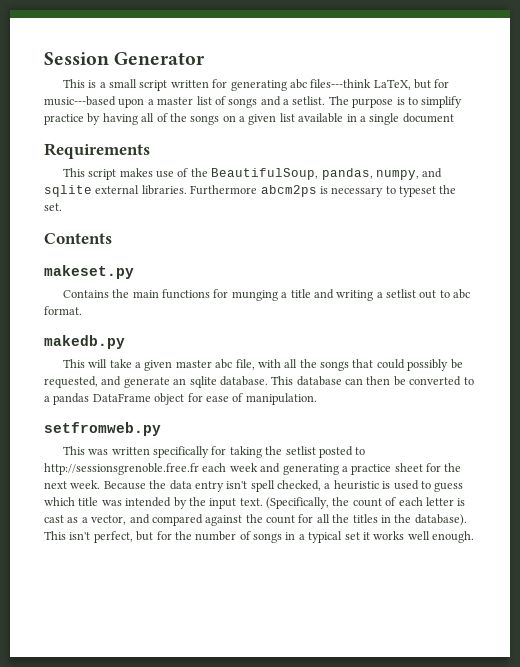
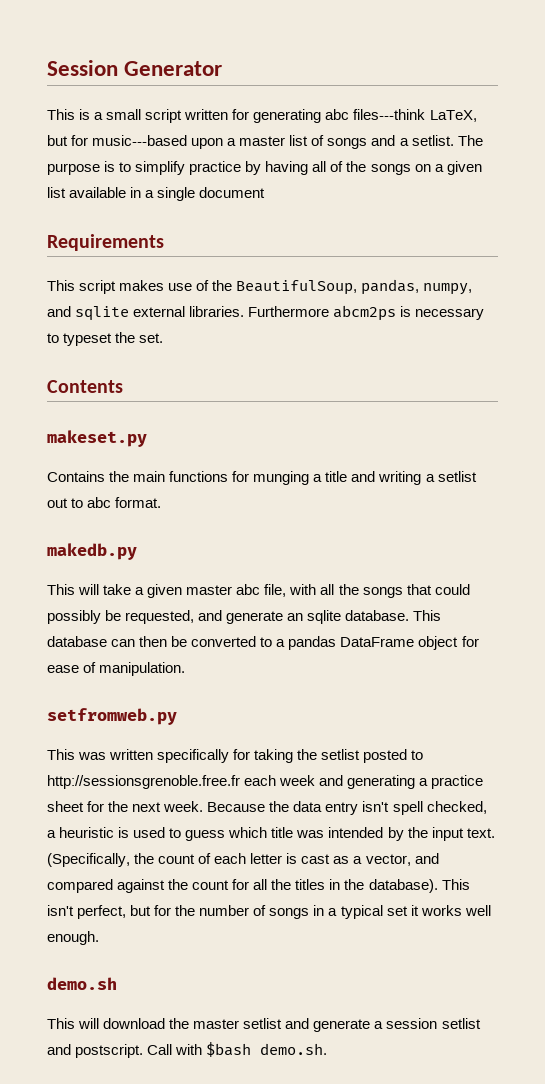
+ demo.sh
+ This will download the master setlist and generate a session setlist and postscript. Call with $bash demo.sh.

